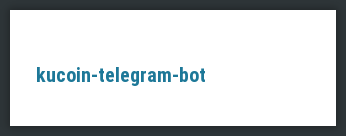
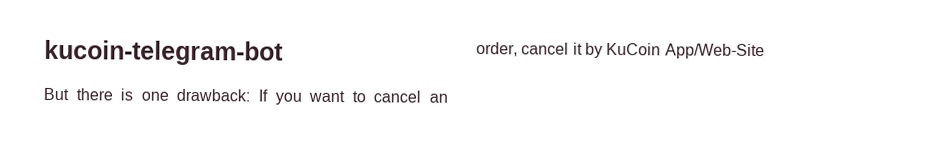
+ But there is one drawback: If you want to cancel an order, cancel it by KuCoin App/Web-Site

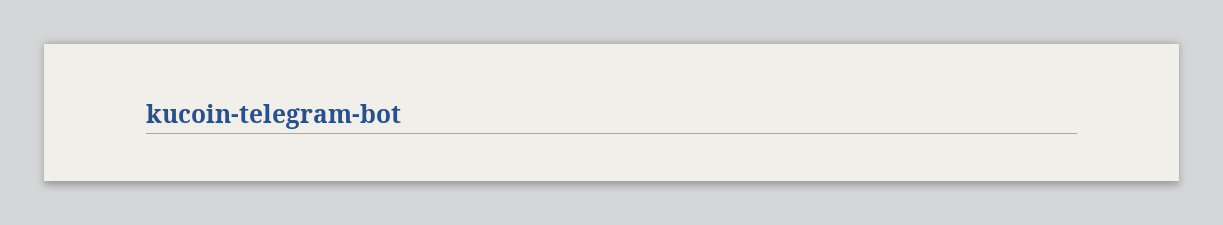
- But there is one drawback: If you want to cancel an order, cancel it by KuCoin App/Web-Site

